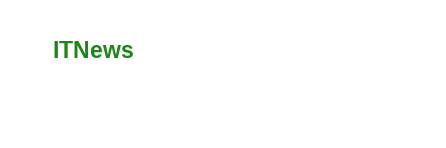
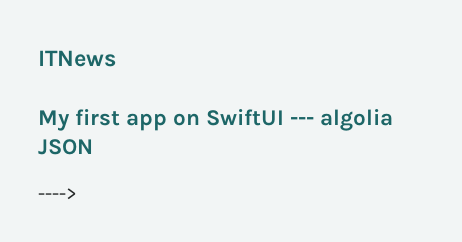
+ My first app on SwiftUI --- algolia JSON
+ ---->

